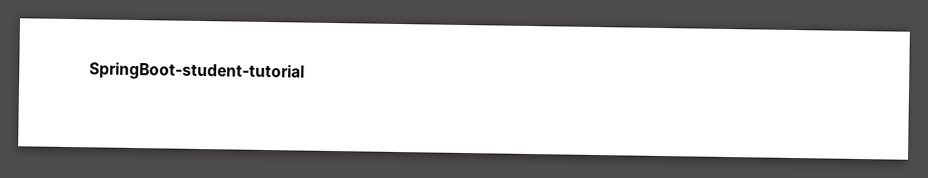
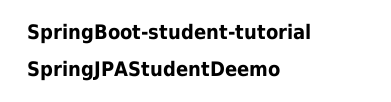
+ SpringJPAStudentDeemo

